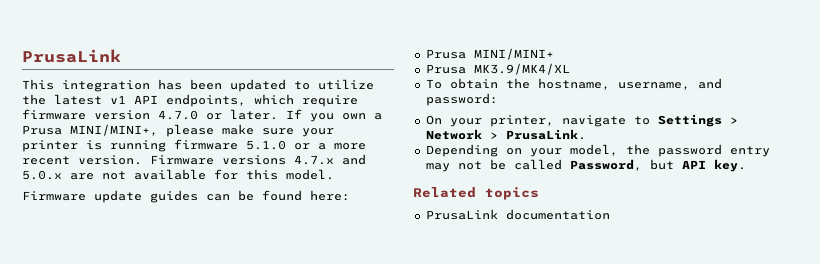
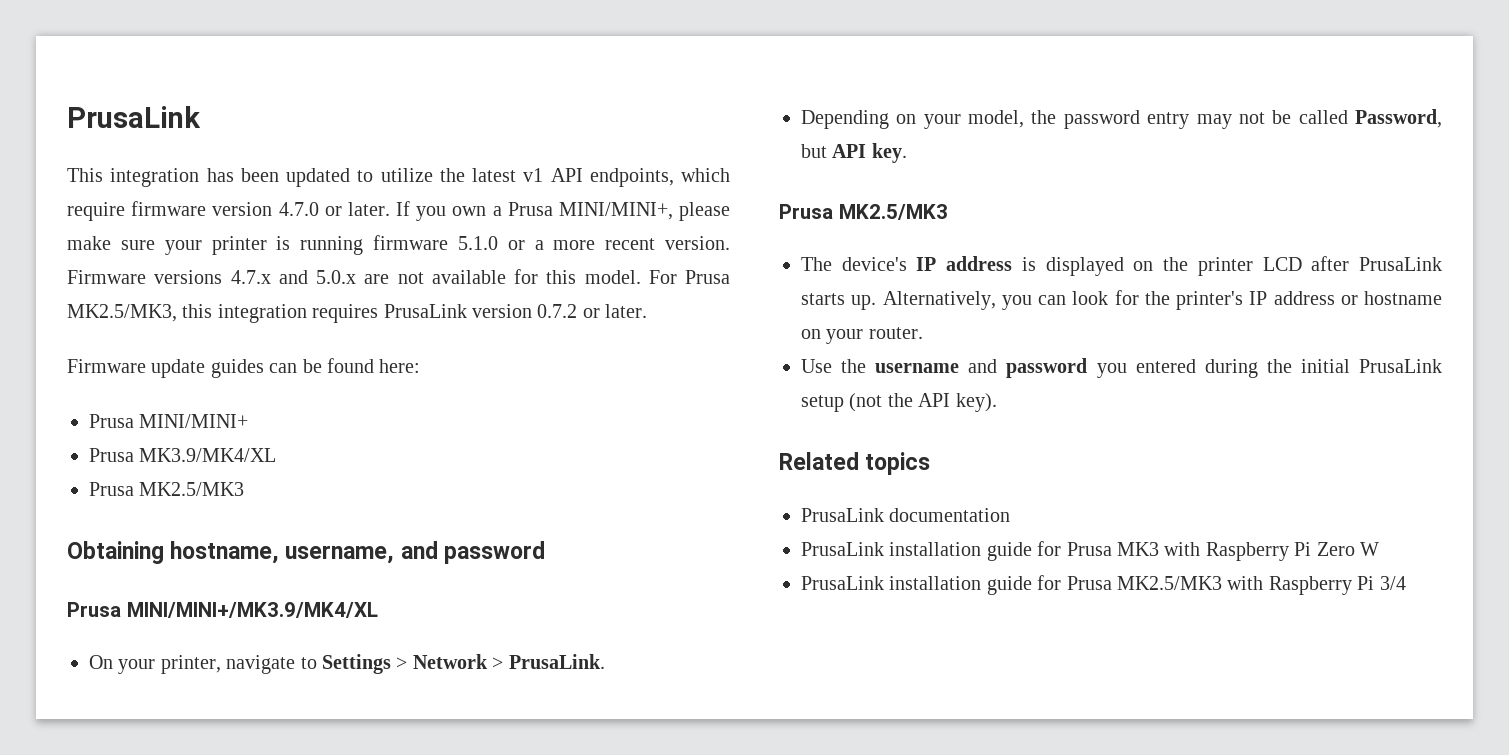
+ For Prusa MK2.5/MK3, this integration requires PrusaLink version 0.7.2 or later.
  Prusa MK3.9/MK4/XL
- To obtain the hostname, username, and password:
+ Prusa MK2.5/MK3
+ Obtaining hostname, username, and password
+ Prusa MINI/MINI+/MK3.9/MK4/XL
  Depending on your model, the password entry may not be called Password, but API key.
+ Prusa MK2.5/MK3
+ The device's IP address is displayed on the printer LCD after PrusaLink starts up. Alternatively, you can look for the printer's IP address or hostname on your router.
+ Use the username and password you entered during the initial PrusaLink setup (not the API key).
  Related topics
  PrusaLink documentation
+ PrusaLink installation guide for Prusa MK3 with Raspberry Pi Zero W
+ PrusaLink installation guide for Prusa MK2.5/MK3 with Raspberry Pi 3/4

